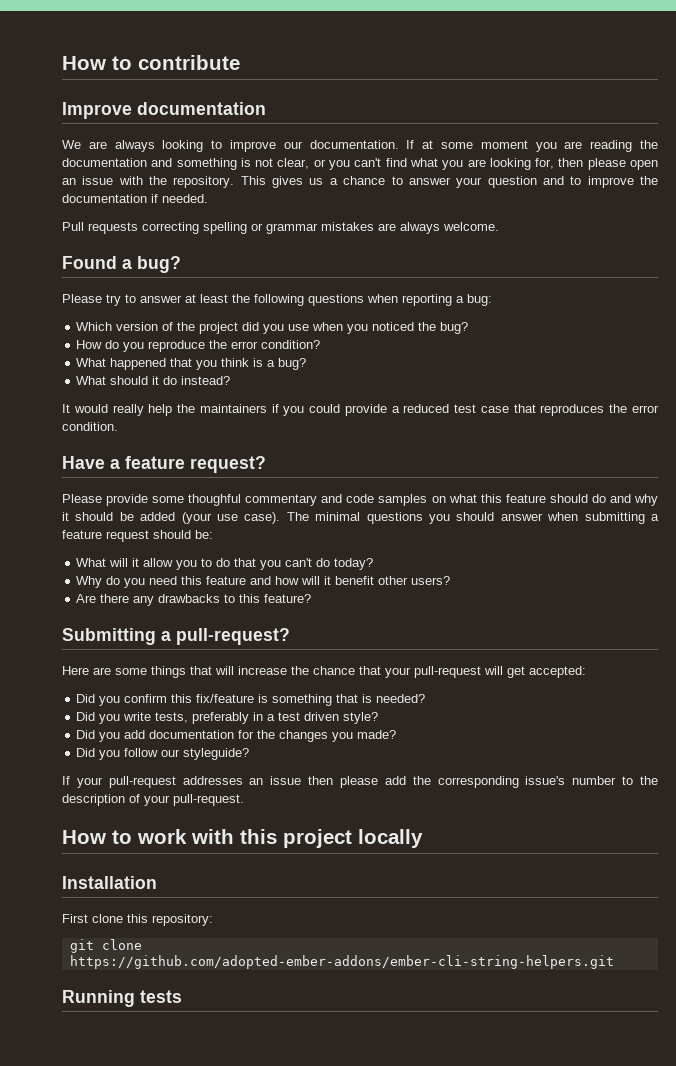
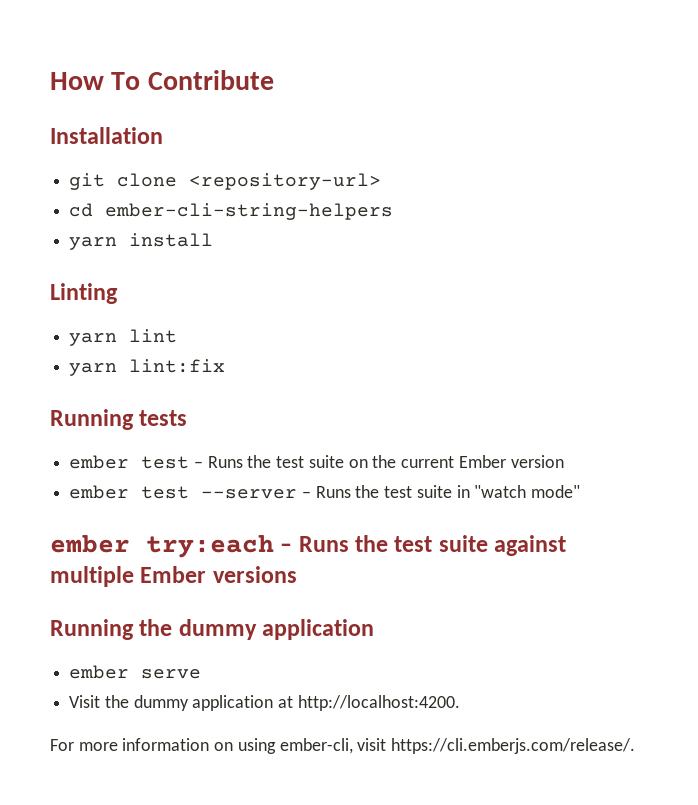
- How to contribute
- Improve documentation
- We are always looking to improve our documentation. If at some moment you are reading the documentation and something is not clear, or you can't find what you are looking for, then please open an issue with the repository. This gives us a chance to answer your question and to improve the documentation if needed.
- Pull requests correcting spelling or grammar mistakes are always welcome.
- Found a bug?
- Please try to answer at least the following questions when reporting a bug:
- Which version of the project did you use when you noticed the bug?
- How do you reproduce the error condition?
- What happened that you think is a bug?
- What should it do instead?
- It would really help the maintainers if you could provide a reduced test case that reproduces the error condition.
- Have a feature request?
- Please provide some thoughful commentary and code samples on what this feature should do and why it should be added (your use case). The minimal questions you should answer when submitting a feature request should be:
- What will it allow you to do that you can't do today?
- Why do you need this feature and how will it benefit other users?
- Are there any drawbacks to this feature?
- Submitting a pull-request?
- Here are some things that will increase the chance that your pull-request will get accepted:
- Did you confirm this fix/feature is something that is needed?
- Did you write tests, preferably in a test driven style?
- Did you add documentation for the changes you made?
- Did you follow our styleguide?
- If your pull-request addresses an issue then please add the corresponding issue's number to the description of your pull-request.
- How to work with this project locally
+ How To Contribute
  Installation
- First clone this repository:
- git clone https://github.com/adopted-ember-addons/ember-cli-string-helpers.git
+ git clone <repository-url>
+ cd ember-cli-string-helpers
+ yarn install
+ Linting
+ yarn lint
+ yarn lint:fix
  Running tests
+ ember test – Runs the test suite on the current Ember version
+ ember test --server – Runs the test suite in "watch mode"
+ ember try:each – Runs the test suite against multiple Ember versions
+ Running the dummy application
+ ember serve
+ Visit the dummy application at http://localhost:4200.
+ For more information on using ember-cli, visit https://cli.emberjs.com/release/.

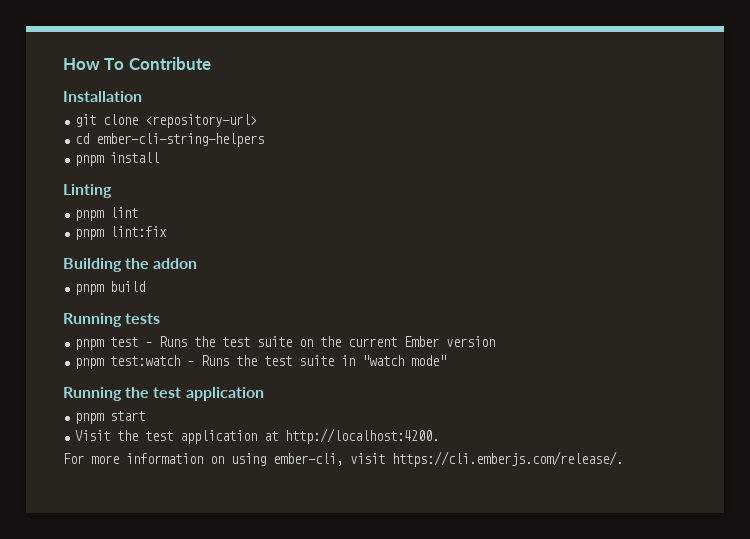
- yarn install
+ pnpm install
- yarn lint
+ pnpm lint
- yarn lint:fix
+ pnpm lint:fix
+ Building the addon
+ pnpm build
- ember test – Runs the test suite on the current Ember version
+ pnpm test – Runs the test suite on the current Ember version
- ember test --server – Runs the test suite in "watch mode"
+ pnpm test:watch – Runs the test suite in "watch mode"
- ember try:each – Runs the test suite against multiple Ember versions
- Running the dummy application
+ Running the test application
- ember serve
+ pnpm start
- Visit the dummy application at http://localhost:4200.
+ Visit the test application at http://localhost:4200.

